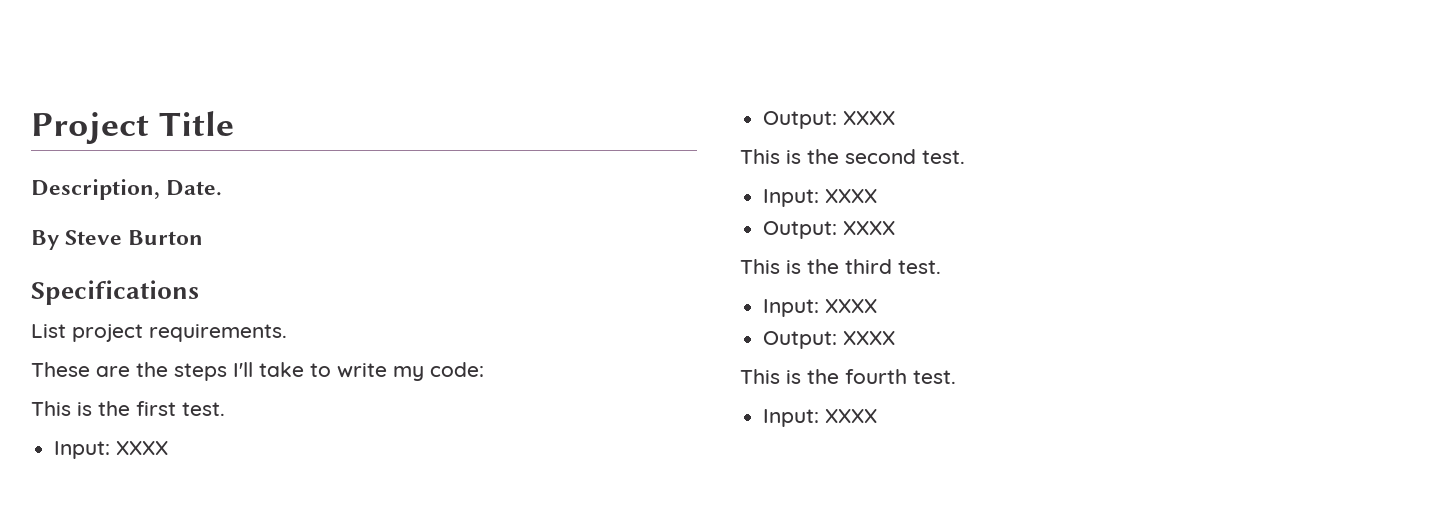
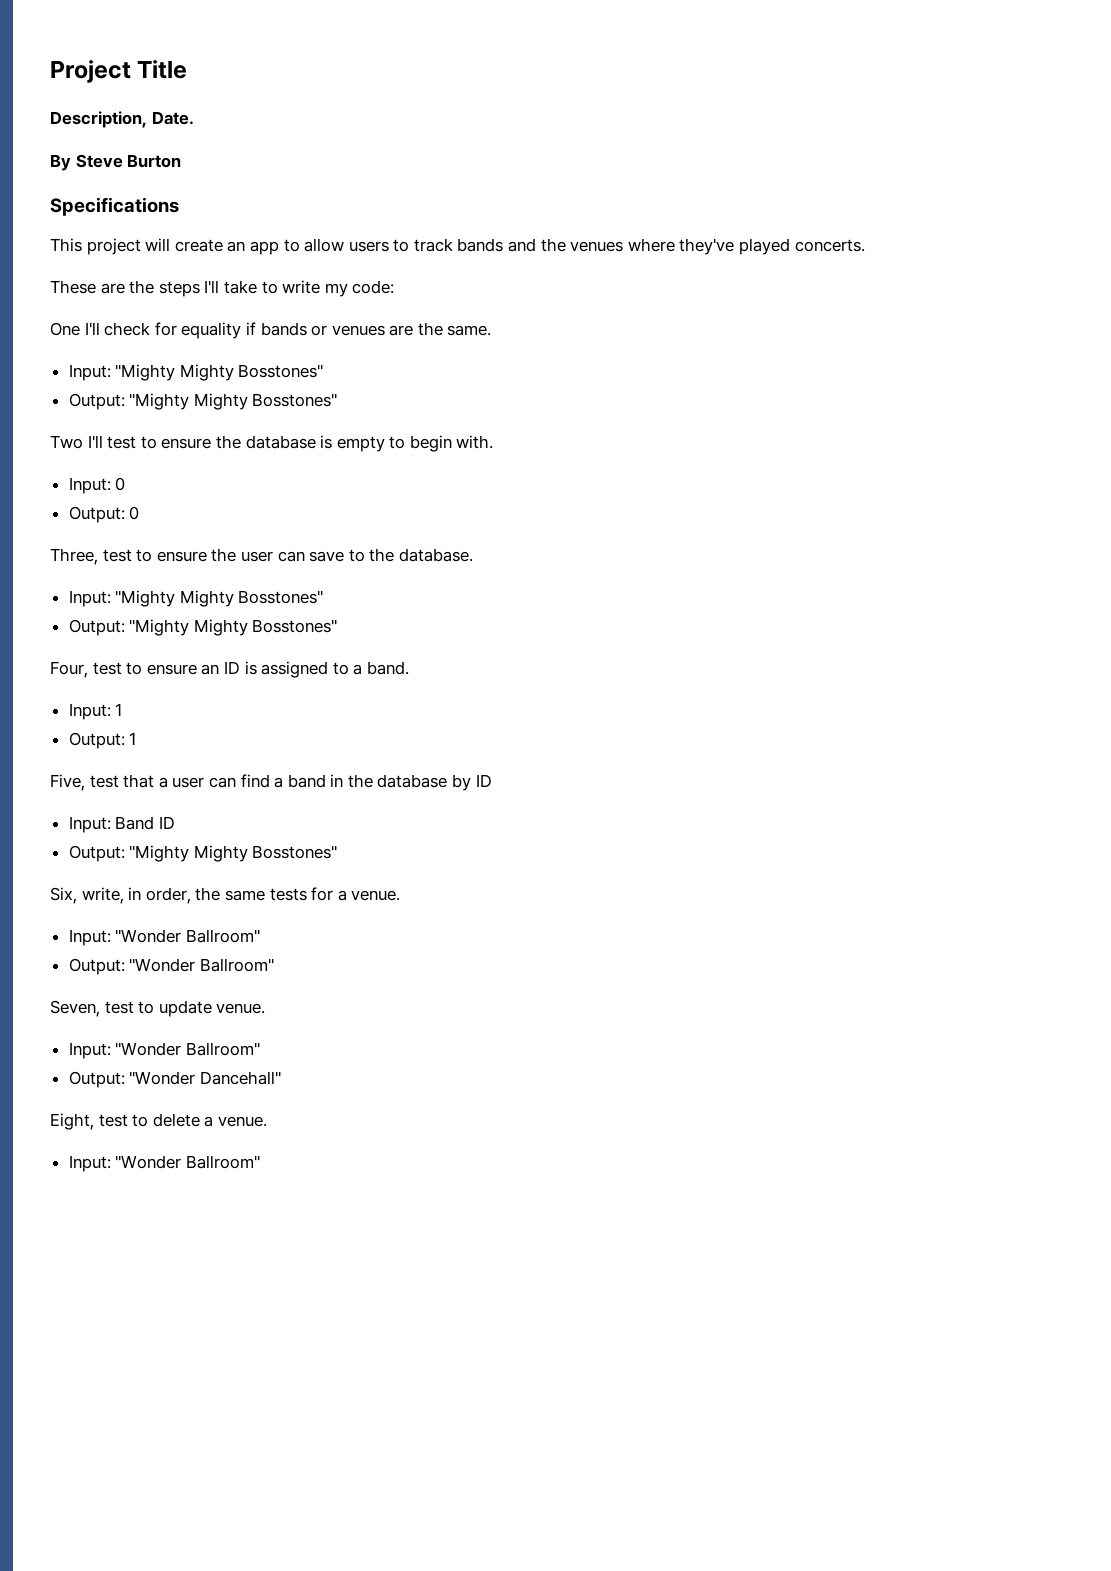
- List project requirements.
+ This project will create an app to allow users to track bands and the venues where they've played concerts.
- This is the first test.
- Input: XXXX
- Output: XXXX
- This is the second test.
- Input: XXXX
- Output: XXXX
- This is the third test.
- Input: XXXX
- Output: XXXX
- This is the fourth test.
- Input: XXXX
+ One I'll check for equality if bands or venues are the same.
+ Input: "Mighty Mighty Bosstones"
+ Output: "Mighty Mighty Bosstones"
+ Two I'll test to ensure the database is empty to begin with.
+ Input: 0
+ Output: 0
+ Three, test to ensure the user can save to the database.
+ Input: "Mighty Mighty Bosstones"
+ Output: "Mighty Mighty Bosstones"
+ Four, test to ensure an ID is assigned to a band.
+ Input: 1
+ Output: 1
+ Five, test that a user can find a band in the database by ID
+ Input: Band ID
+ Output: "Mighty Mighty Bosstones"
+ Six, write, in order, the same tests for a venue.
+ Input: "Wonder Ballroom"
+ Output: "Wonder Ballroom"
+ Seven, test to update venue.
+ Input: "Wonder Ballroom"
+ Output: "Wonder Dancehall"
+ Eight, test to delete a venue.
+ Input: "Wonder Ballroom"

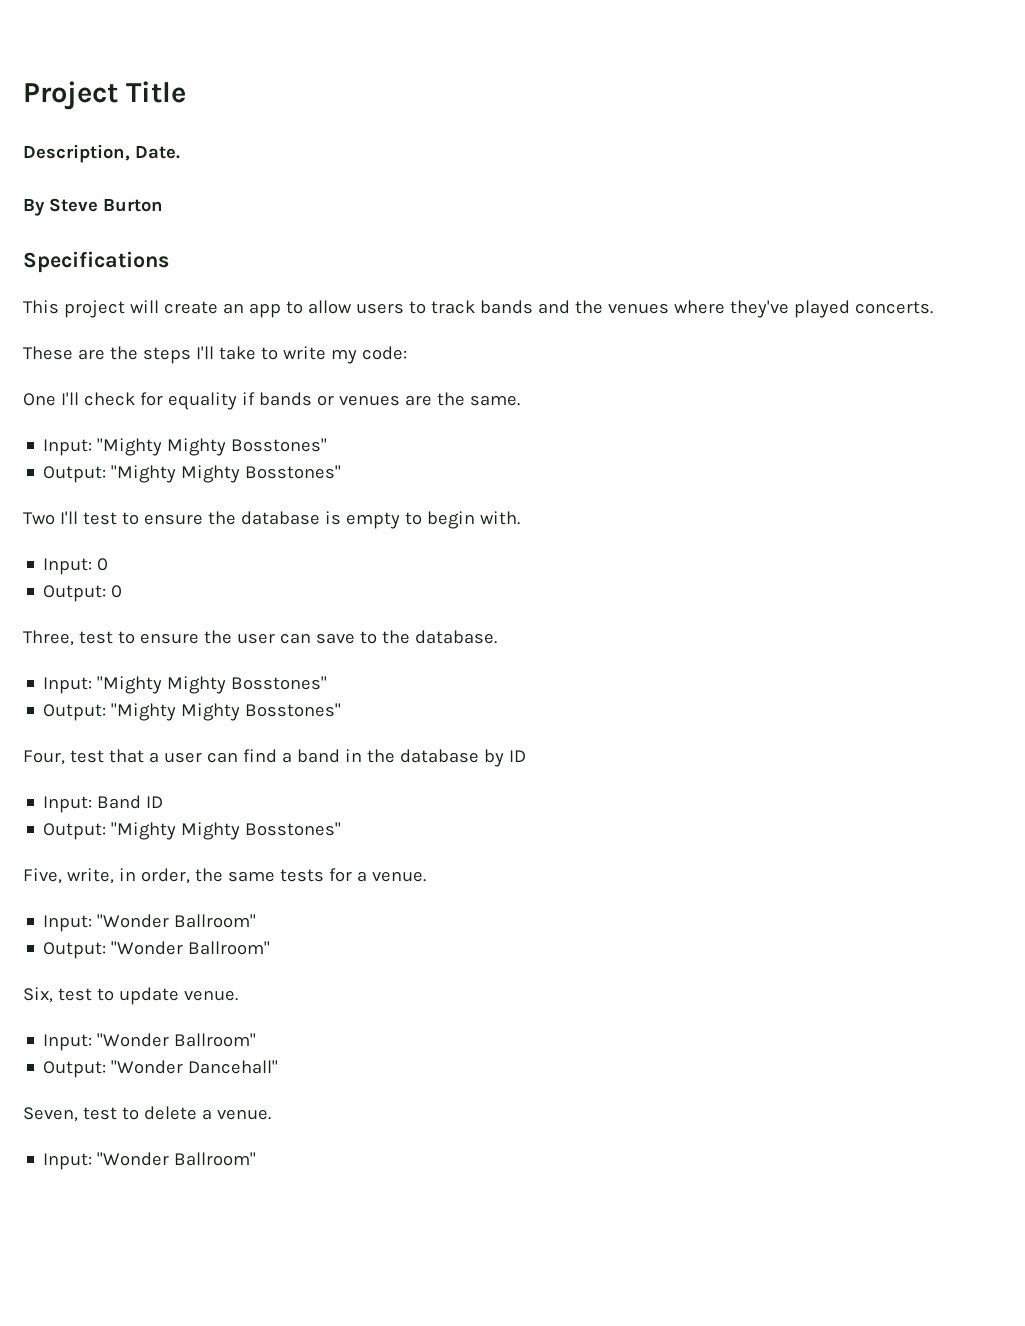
- Four, test to ensure an ID is assigned to a band.
- Input: 1
- Output: 1
- Five, test that a user can find a band in the database by ID
+ Four, test that a user can find a band in the database by ID
- Six, write, in order, the same tests for a venue.
+ Five, write, in order, the same tests for a venue.
- Seven, test to update venue.
+ Six, test to update venue.
- Eight, test to delete a venue.
+ Seven, test to delete a venue.

